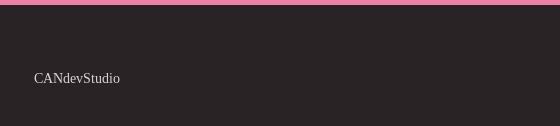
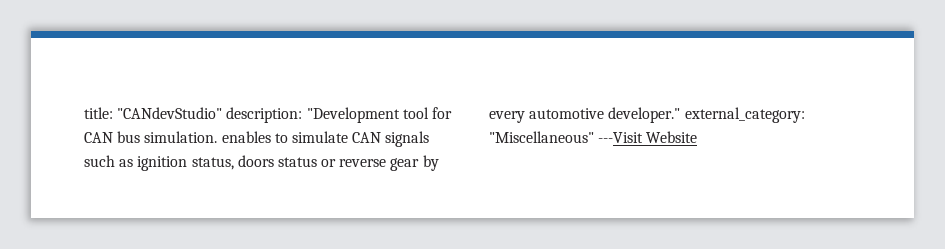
- CANdevStudio
+ title: "CANdevStudio" description: "Development tool for CAN bus simulation. enables to simulate CAN signals such as ignition status, doors status or reverse gear by every automotive developer." external_category: "Miscellaneous" ---Visit Website

